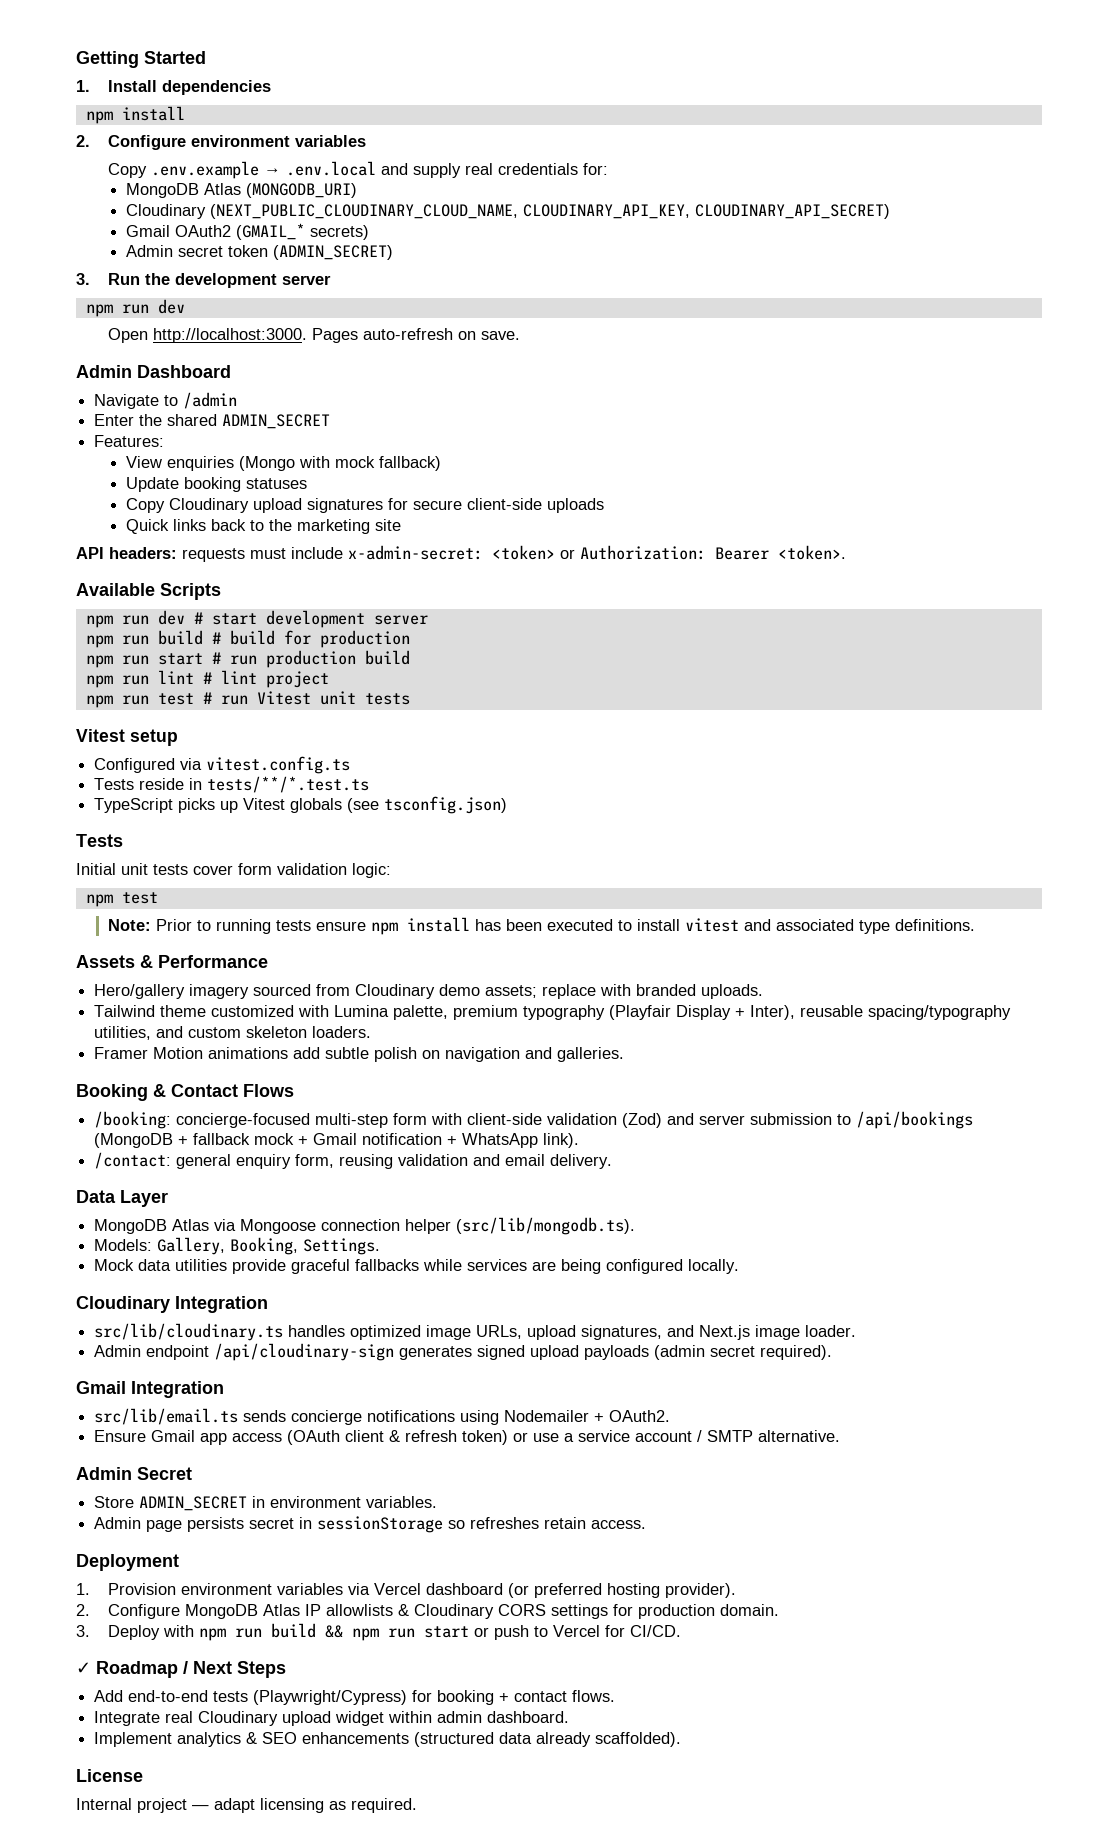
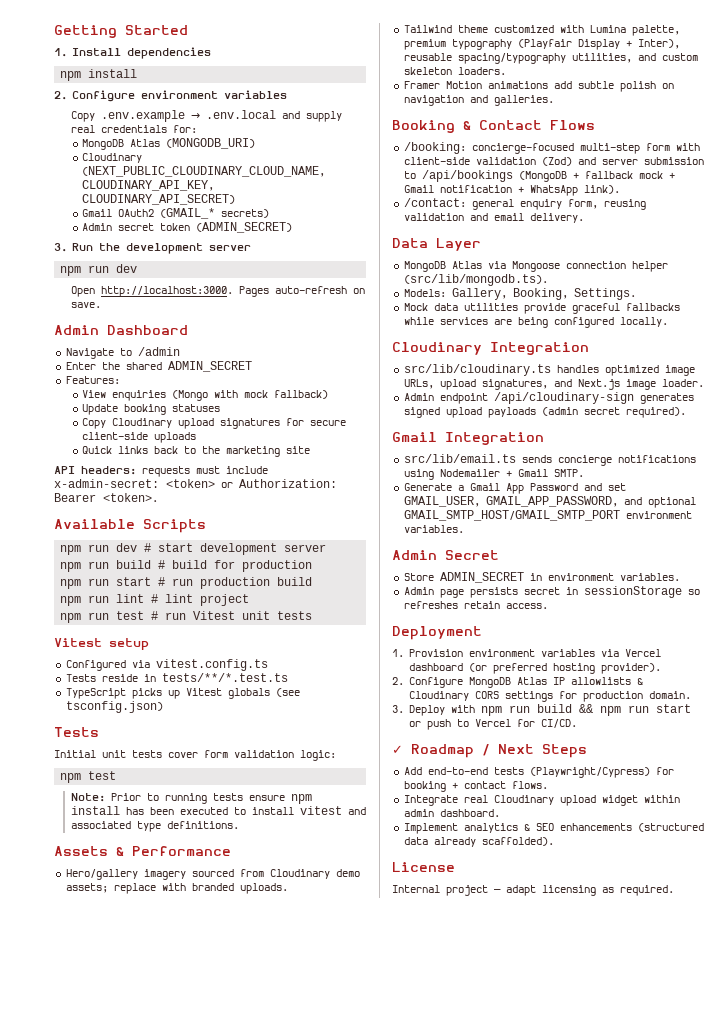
- src/lib/email.ts sends concierge notifications using Nodemailer + OAuth2.
- Ensure Gmail app access (OAuth client & refresh token) or use a service account / SMTP alternative.
+ src/lib/email.ts sends concierge notifications using Nodemailer + Gmail SMTP.
+ Generate a Gmail App Password and set GMAIL_USER, GMAIL_APP_PASSWORD, and optional GMAIL_SMTP_HOST/GMAIL_SMTP_PORT environment variables.

